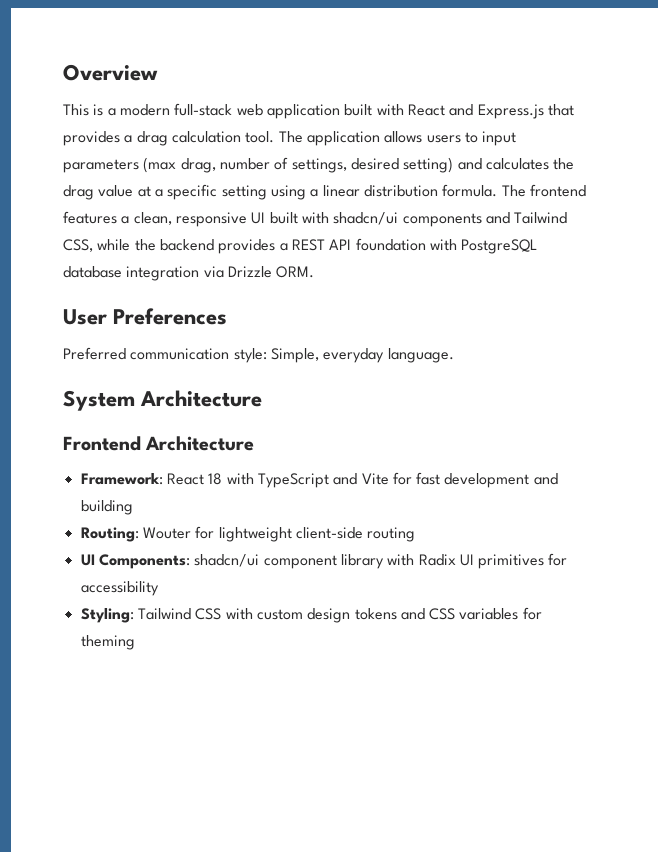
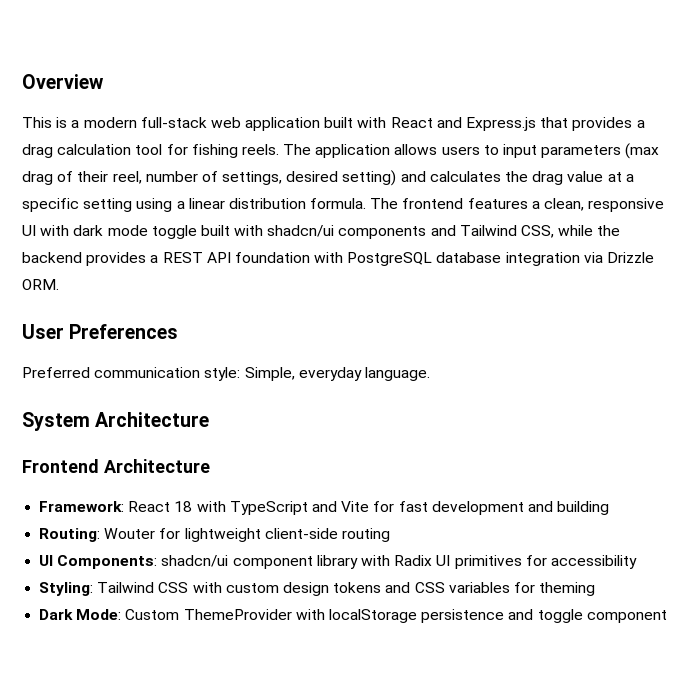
- This is a modern full-stack web application built with React and Express.js that provides a drag calculation tool.
+ This is a modern full-stack web application built with React and Express.js that provides a drag calculation tool for fishing reels.
- The application allows users to input parameters (max drag, number of settings, desired setting) and calculates the drag value at a specific setting using a linear distribution formula.
+ The application allows users to input parameters (max drag of their reel, number of settings, desired setting) and calculates the drag value at a specific setting using a linear distribution formula.
- The frontend features a clean, responsive UI built with shadcn/ui components and Tailwind CSS, while the backend provides a REST API foundation with PostgreSQL database integration via Drizzle ORM.
+ The frontend features a clean, responsive UI with dark mode toggle built with shadcn/ui components and Tailwind CSS, while the backend provides a REST API foundation with PostgreSQL database integration via Drizzle ORM.
+ Dark Mode: Custom ThemeProvider with localStorage persistence and toggle component

